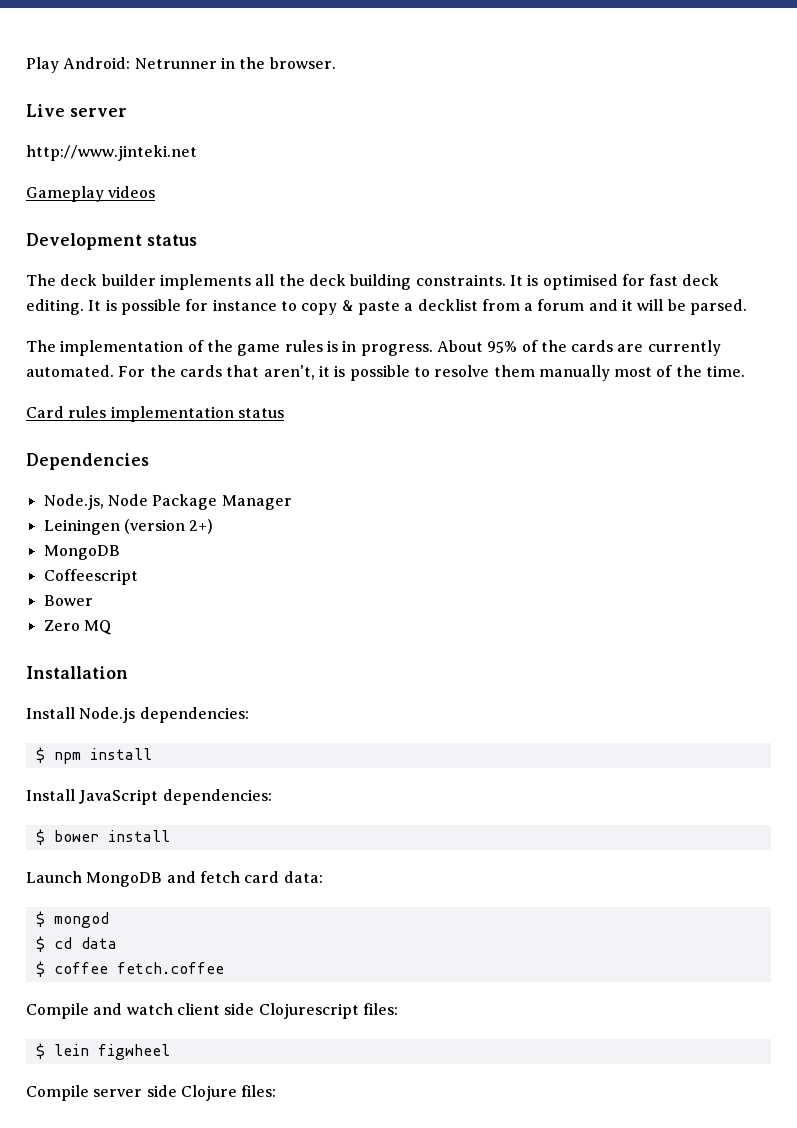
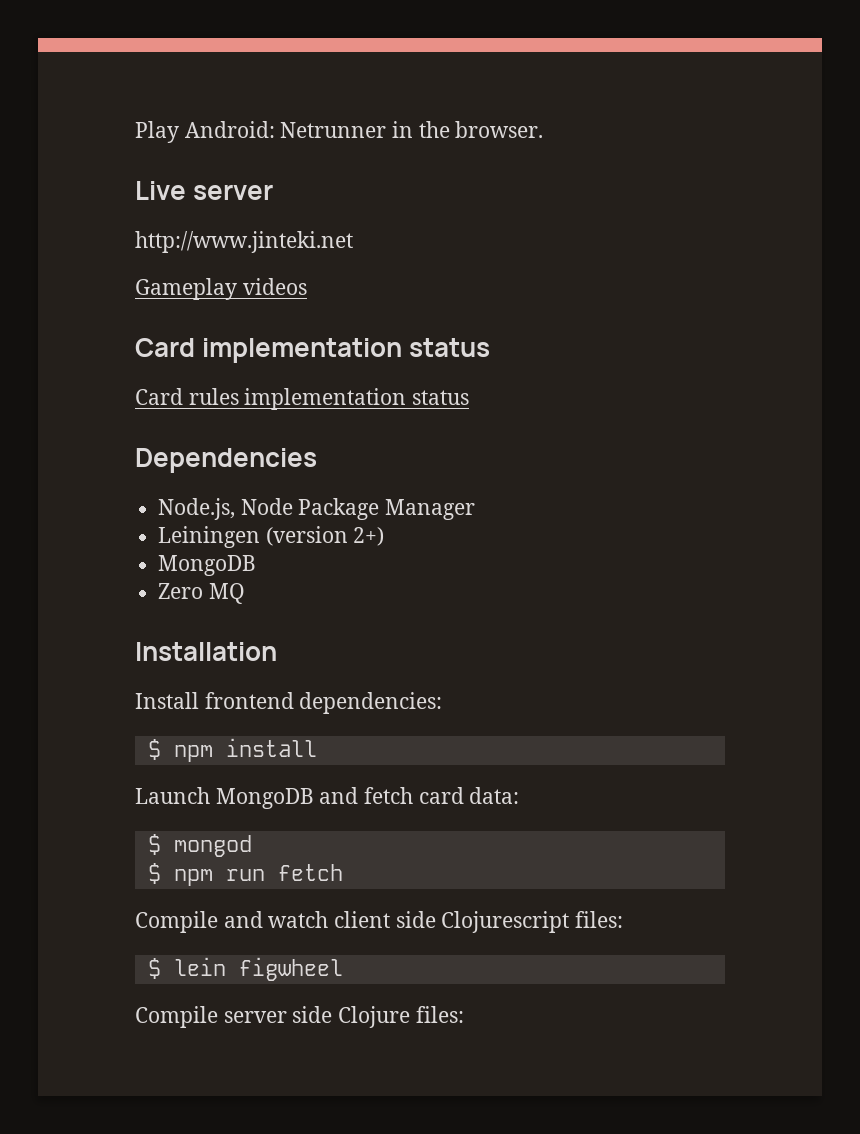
- Development status
- The deck builder implements all the deck building constraints. It is optimised for fast deck editing. It is possible for instance to copy & paste a decklist from a forum and it will be parsed.
- The implementation of the game rules is in progress. About 95% of the cards are currently automated. For the cards that aren't, it is possible to resolve them manually most of the time.
+ Card implementation status
- Coffeescript
- Bower
- Install Node.js dependencies:
+ Install frontend dependencies:
- Install JavaScript dependencies:
- $ bower install
- $ cd data
- $ coffee fetch.coffee
+ $ npm run fetch

